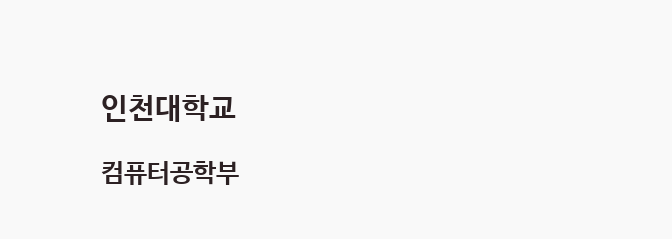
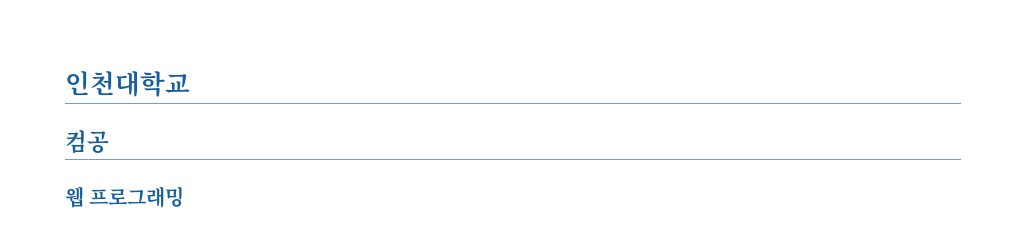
- 컴퓨터공학부
+ 컴공
+ 웹 프로그래밍

